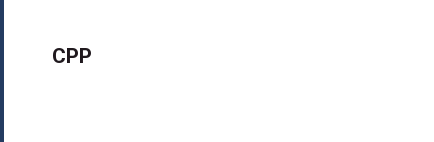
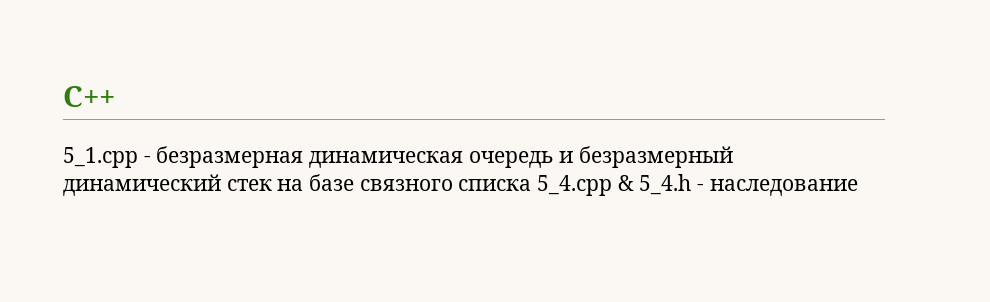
- CPP
+ C++
+ 5_1.cpp - безразмерная динамическая очередь и безразмерный динамический стек на базе связного списка 5_4.cpp & 5_4.h - наследование

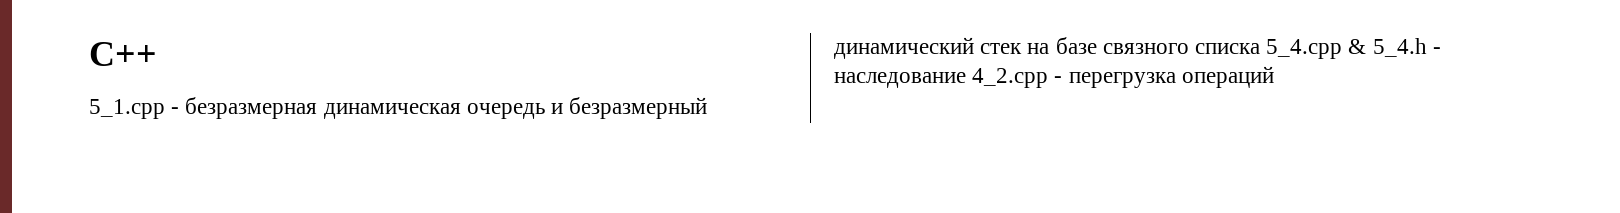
- 5_1.cpp - безразмерная динамическая очередь и безразмерный динамический стек на базе связного списка 5_4.cpp & 5_4.h - наследование
+ 5_1.cpp - безразмерная динамическая очередь и безразмерный динамический стек на базе связного списка 5_4.cpp & 5_4.h - наследование 4_2.cpp - перегрузка операций

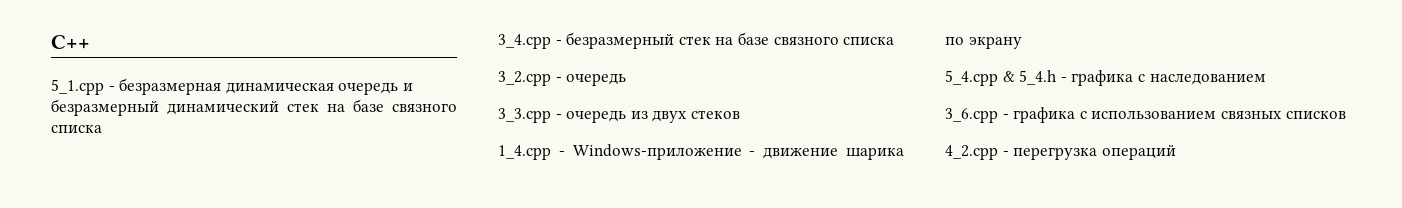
- 5_1.cpp - безразмерная динамическая очередь и безразмерный динамический стек на базе связного списка 5_4.cpp & 5_4.h - наследование 4_2.cpp - перегрузка операций
+ 5_1.cpp - безразмерная динамическая очередь и безразмерный динамический стек на базе связного списка
+ 3_4.cpp - безразмерный стек на базе связного списка
+ 3_2.cpp - очередь
+ 3_3.cpp - очередь из двух стеков
+ 1_4.cpp - Windows-приложение - движение шарика по экрану
+ 5_4.cpp & 5_4.h - графика с наследованием
+ 3_6.cpp - графика с использованием связных списков
+ 4_2.cpp - перегрузка операций

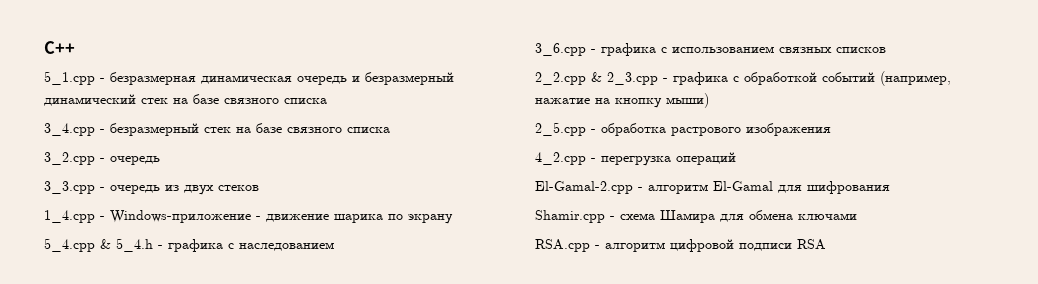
+ 2_2.cpp & 2_3.cpp - графика с обработкой событий (например, нажатие на кнопку мыши)
+ 2_5.cpp - обработка растрового изображения
  4_2.cpp - перегрузка операций
+ El-Gamal-2.cpp - алгоритм El-Gamal для шифрования
+ Shamir.cpp - схема Шамира для обмена ключами
+ RSA.cpp - алгоритм цифровой подписи RSA

